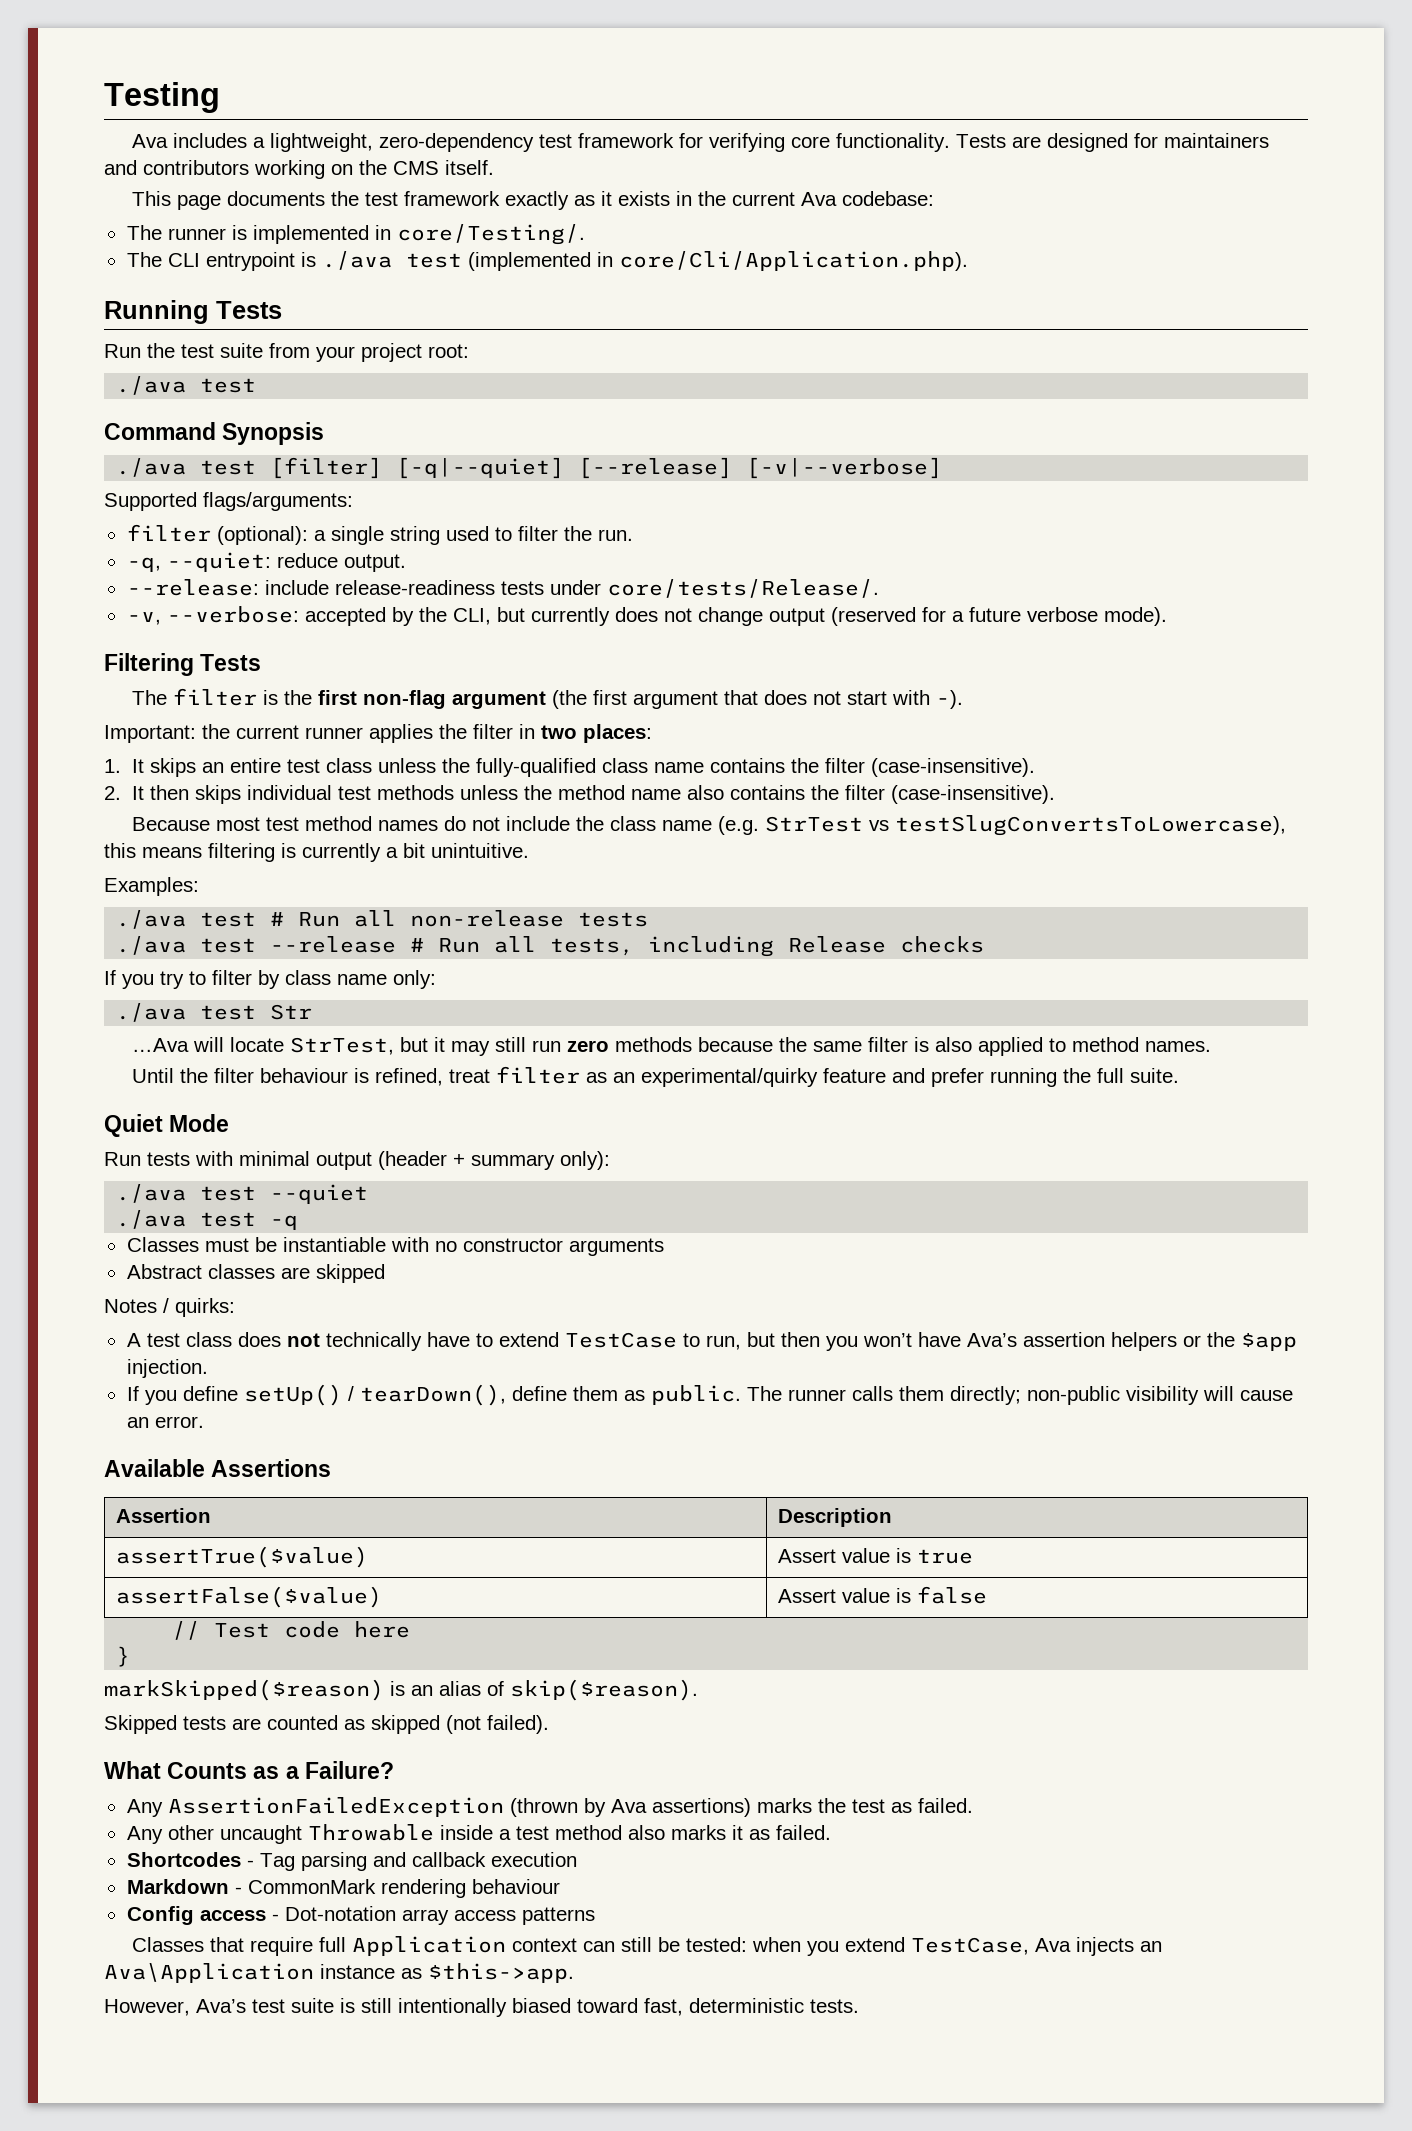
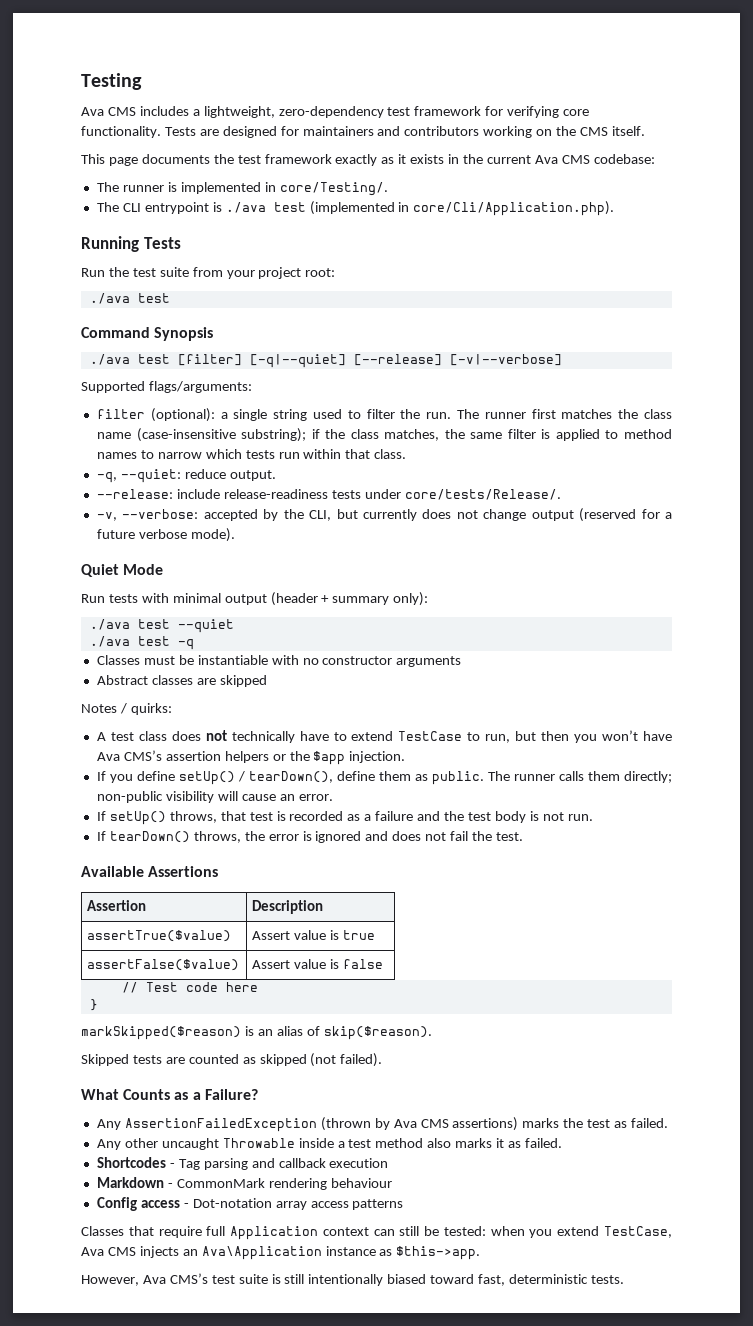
- Ava includes a lightweight, zero-dependency test framework for verifying core functionality.
+ Ava CMS includes a lightweight, zero-dependency test framework for verifying core functionality.
- This page documents the test framework exactly as it exists in the current Ava codebase:
+ This page documents the test framework exactly as it exists in the current Ava CMS codebase:
+ The runner first matches the class name (case-insensitive substring); if the class matches, the same filter is applied to method names to narrow which tests run within that class.
- Filtering Tests
- The filter is the first non-flag argument (the first argument that does not start with -).
- Important: the current runner applies the filter in two places:
- 1. It skips an entire test class unless the fully-qualified class name contains the filter (case-insensitive).
- 2. It then skips individual test methods unless the method name also contains the filter (case-insensitive).
- Because most test method names do not include the class name (e.g. StrTest vs testSlugConvertsToLowercase), this means filtering is currently a bit unintuitive.
- Examples:
- ./ava test # Run all non-release tests
- ./ava test --release # Run all tests, including Release checks
- If you try to filter by class name only:
- ./ava test Str
- …Ava will locate StrTest, but it may still run zero methods because the same filter is also applied to method names.
- Until the filter behaviour is refined, treat filter as an experimental/quirky feature and prefer running the full suite.
- A test class does not technically have to extend TestCase to run, but then you won’t have Ava’s assertion helpers or the $app injection.
+ A test class does not technically have to extend TestCase to run, but then you won’t have Ava CMS’s assertion helpers or the $app injection.
+ If setUp() throws, that test is recorded as a failure and the test body is not run.
+ If tearDown() throws, the error is ignored and does not fail the test.
- Any AssertionFailedException (thrown by Ava assertions) marks the test as failed.
+ Any AssertionFailedException (thrown by Ava CMS assertions) marks the test as failed.
- Classes that require full Application context can still be tested: when you extend TestCase, Ava injects an Ava\Application instance as $this->app.
+ Classes that require full Application context can still be tested: when you extend TestCase, Ava CMS injects an Ava\Application instance as $this->app.
- However, Ava’s test suite is still intentionally biased toward fast, deterministic tests.
+ However, Ava CMS’s test suite is still intentionally biased toward fast, deterministic tests.

